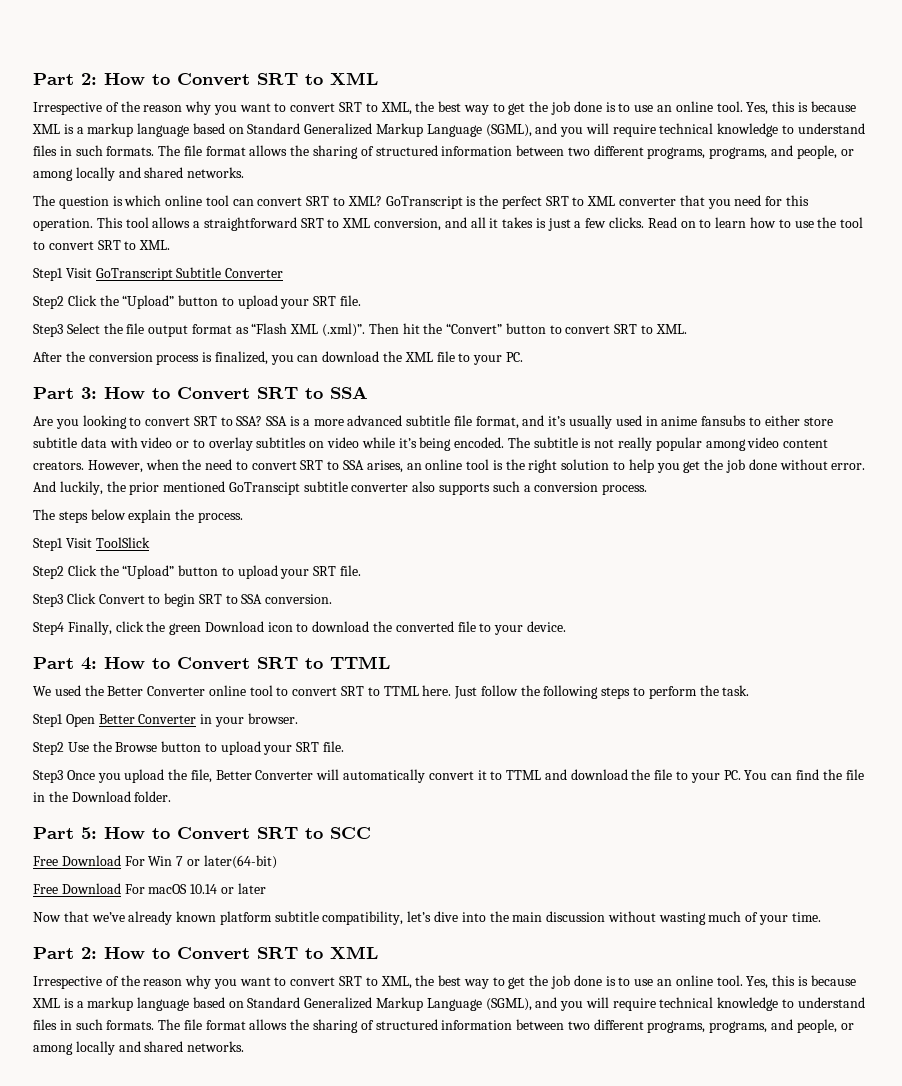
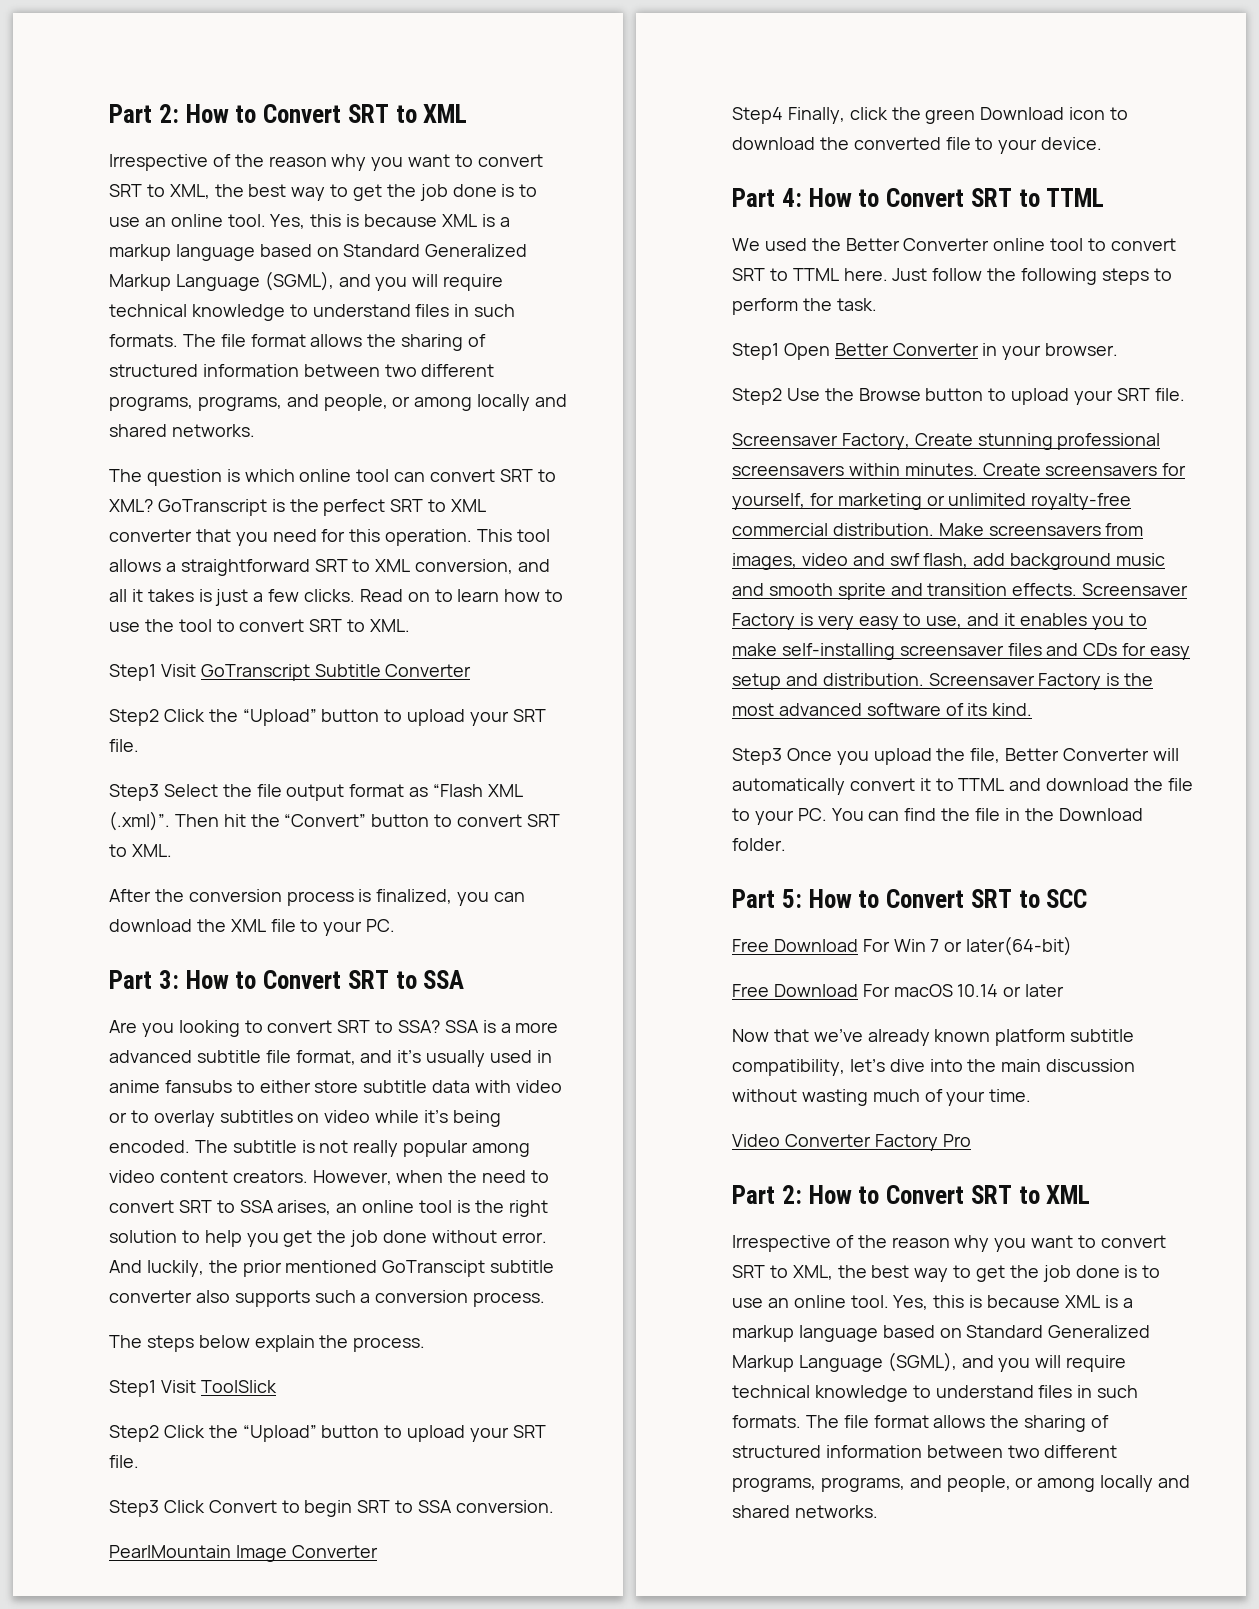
+ PearlMountain Image Converter
+ Screensaver Factory, Create stunning professional screensavers within minutes. Create screensavers for yourself, for marketing or unlimited royalty-free commercial distribution. Make screensavers from images, video and swf flash, add background music and smooth sprite and transition effects. Screensaver Factory is very easy to use, and it enables you to make self-installing screensaver files and CDs for easy setup and distribution. Screensaver Factory is the most advanced software of its kind.
+ Video Converter Factory Pro

